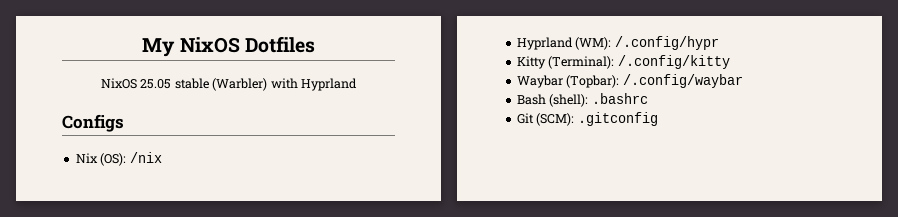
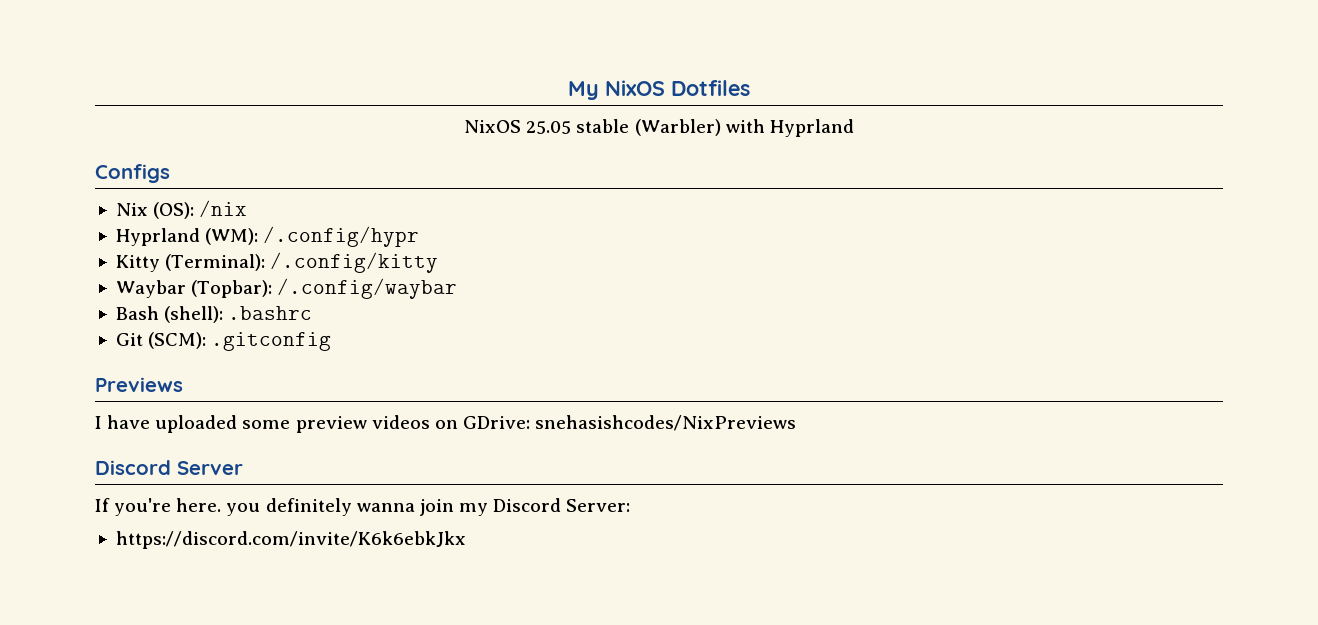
+ Previews
+ I have uploaded some preview videos on GDrive: snehasishcodes/NixPreviews
+ Discord Server
+ If you're here. you definitely wanna join my Discord Server:
+ https://discord.com/invite/K6k6ebkJkx

